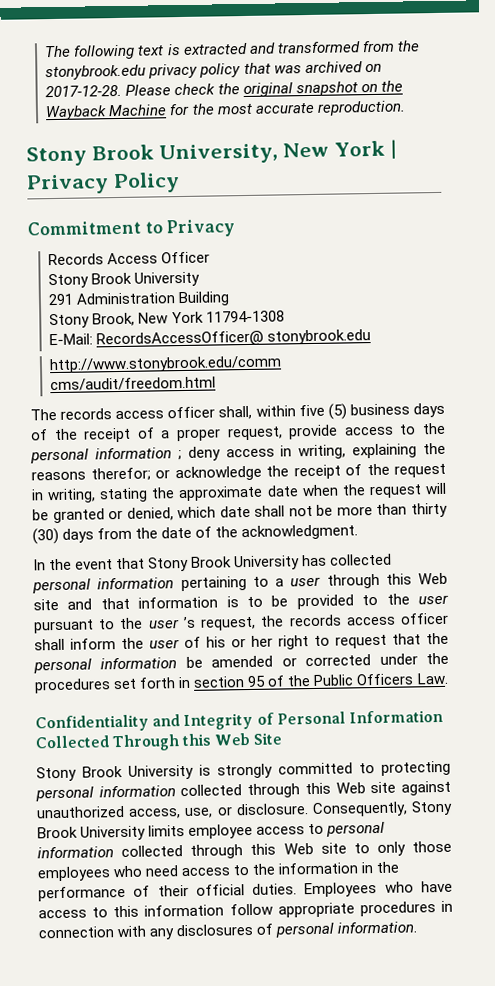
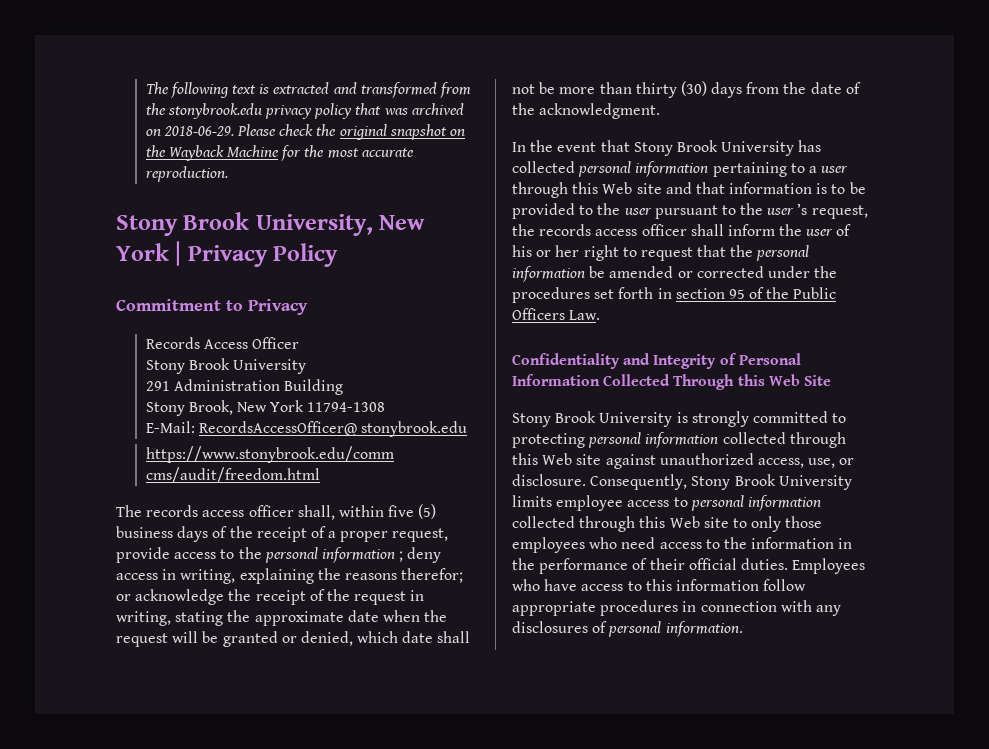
- The following text is extracted and transformed from the stonybrook.edu privacy policy that was archived on 2017-12-28.
+ The following text is extracted and transformed from the stonybrook.edu privacy policy that was archived on 2018-06-29.
- http://www.stonybrook.edu/comm cms/audit/freedom.html
+ https://www.stonybrook.edu/comm cms/audit/freedom.html

